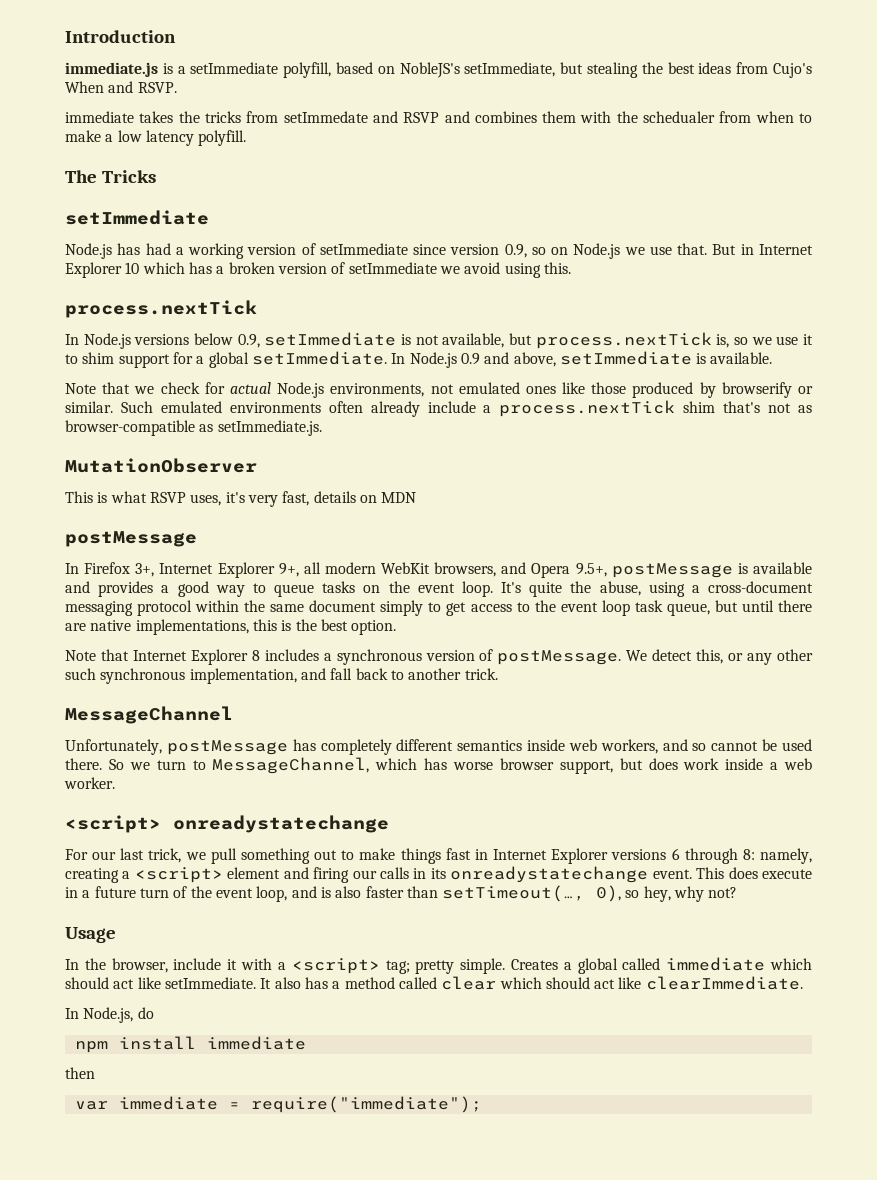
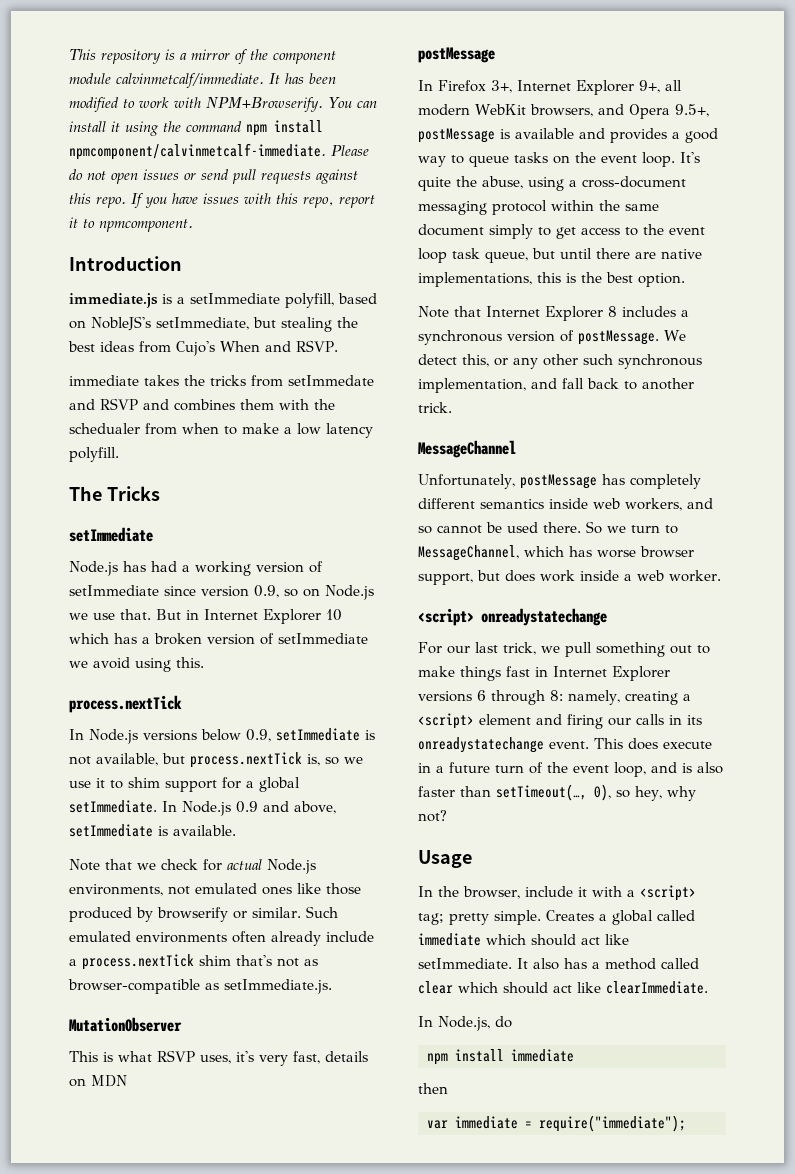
+ This repository is a mirror of the component module calvinmetcalf/immediate. It has been modified to work with NPM+Browserify. You can install it using the command npm install npmcomponent/calvinmetcalf-immediate. Please do not open issues or send pull requests against this repo. If you have issues with this repo, report it to npmcomponent.

